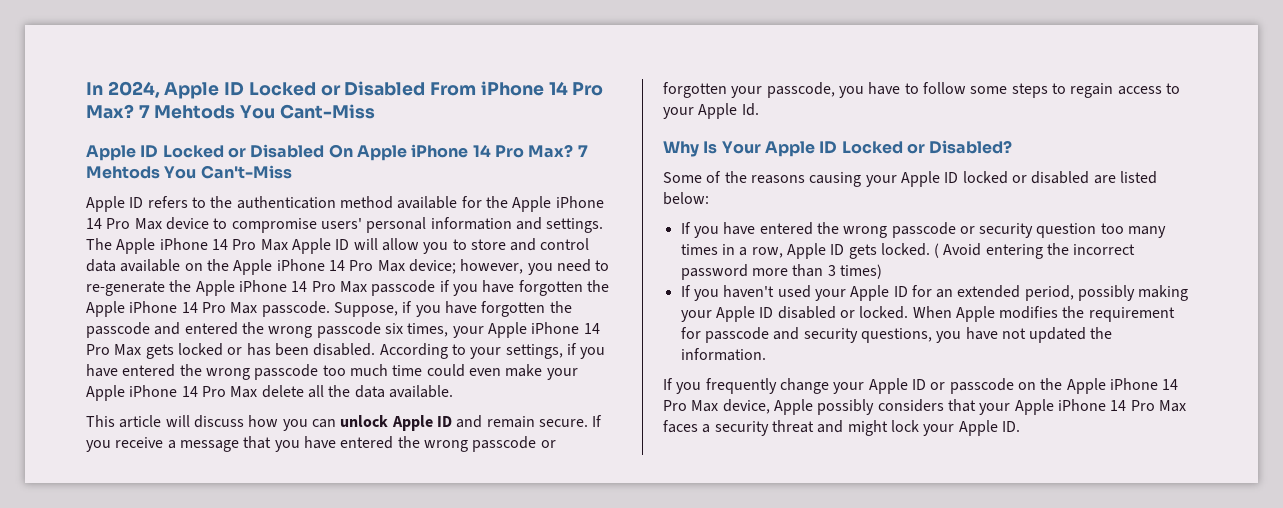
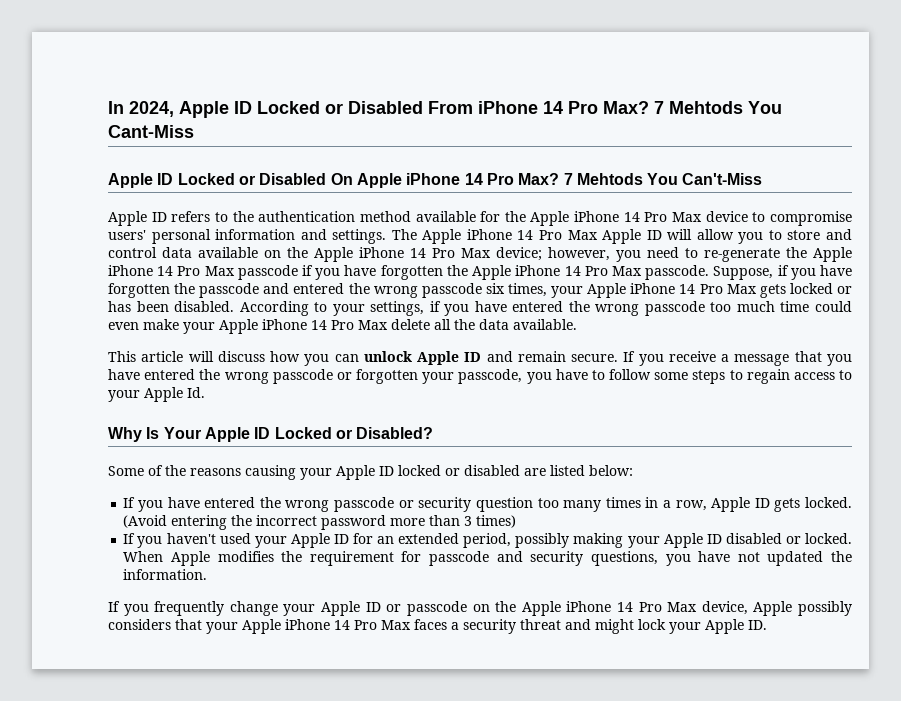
- ( Avoid entering the incorrect password more than 3 times)
+ (Avoid entering the incorrect password more than 3 times)

